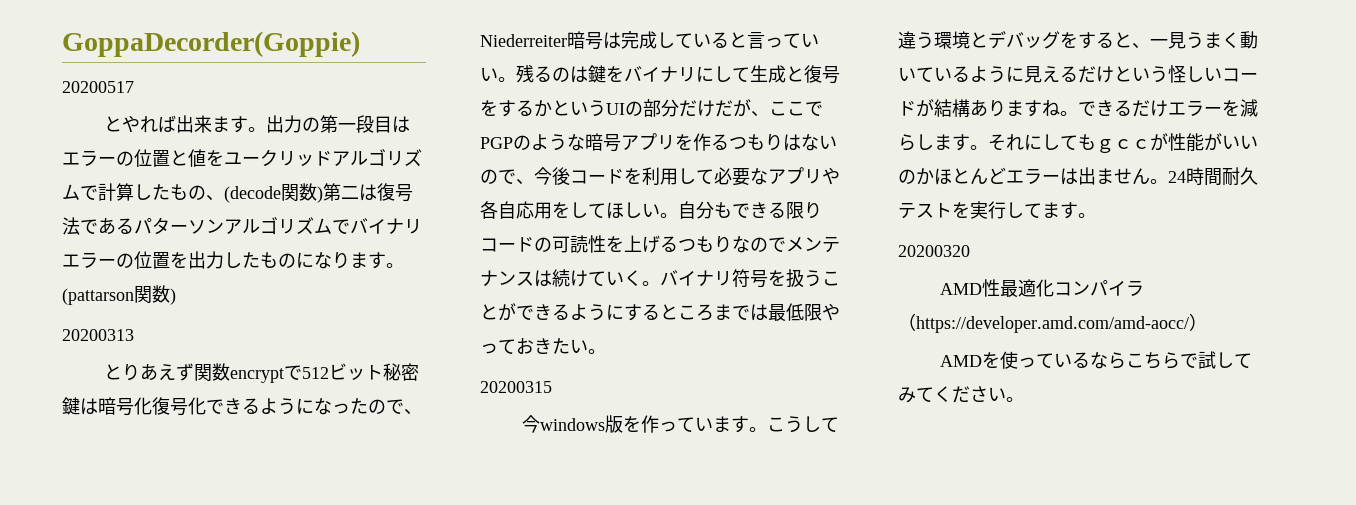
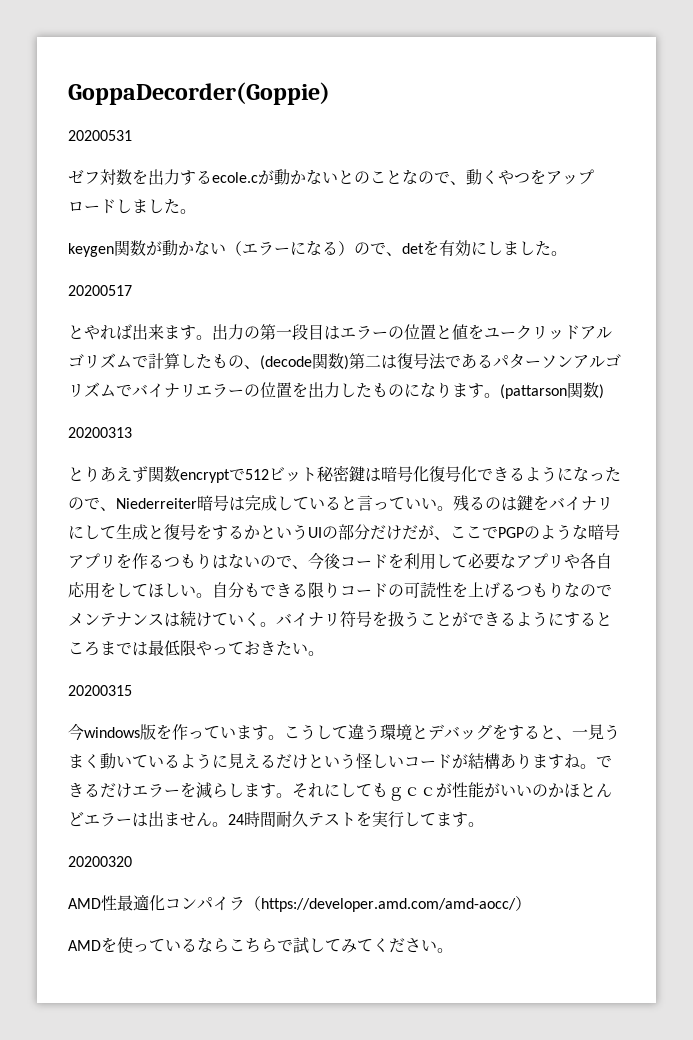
+ 20200531
+ ゼフ対数を出力するecole.cが動かないとのことなので、動くやつをアップロードしました。
+ keygen関数が動かない（エラーになる）ので、detを有効にしました。

